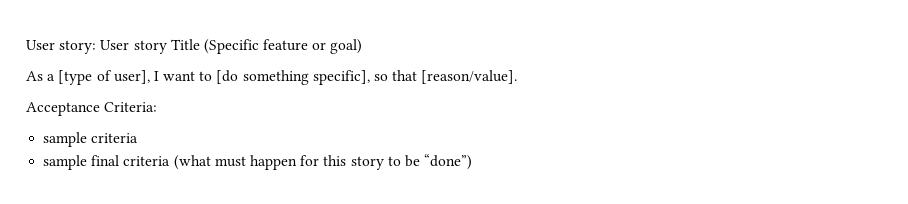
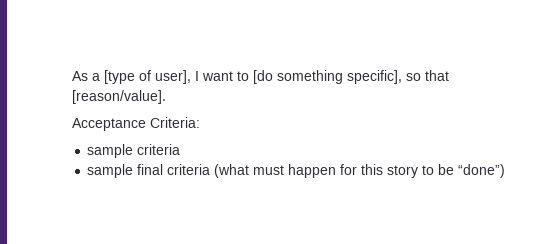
- User story: User story Title (Specific feature or goal)

